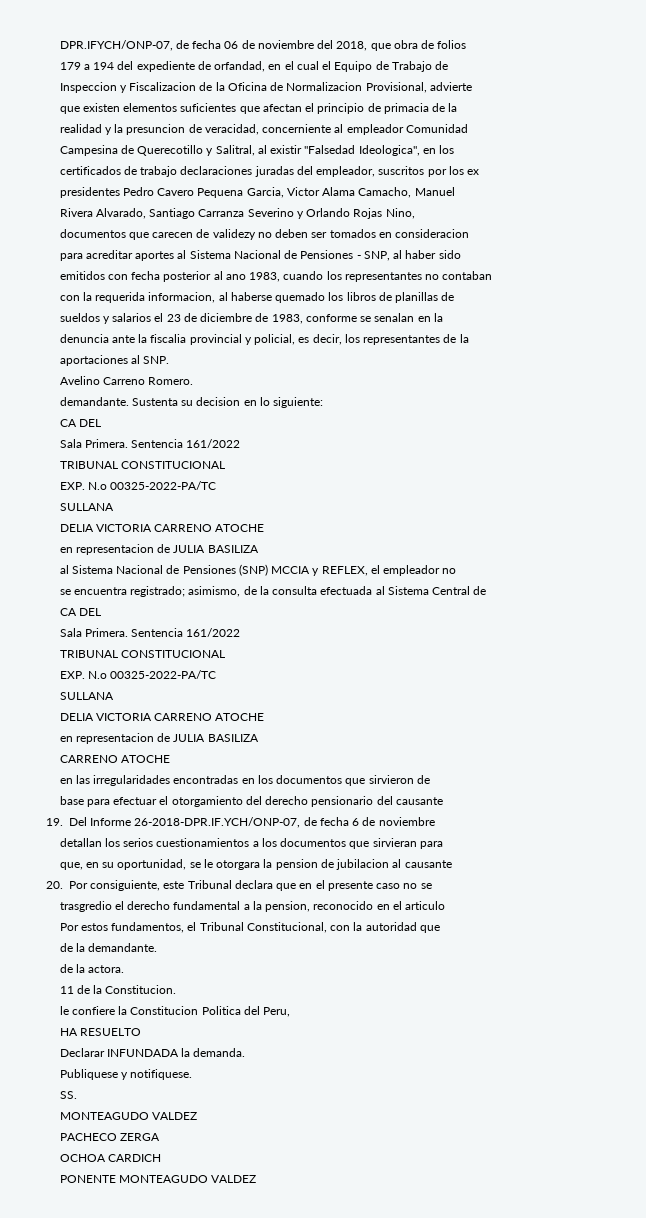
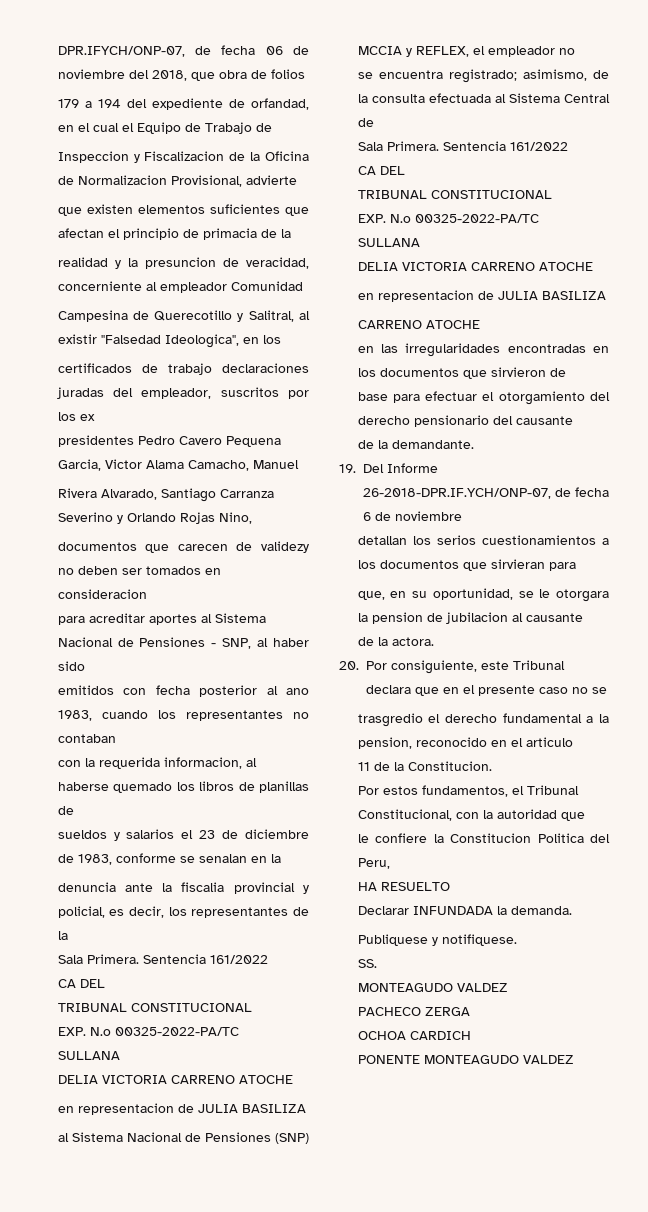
  denuncia ante la fiscalia provincial y policial, es decir, los representantes de la
- aportaciones al SNP.
- Avelino Carreno Romero.
- demandante. Sustenta su decision en lo siguiente:
+ Sala Primera. Sentencia 161/2022
  CA DEL
- Sala Primera. Sentencia 161/2022
  se encuentra registrado; asimismo, de la consulta efectuada al Sistema Central de
+ Sala Primera. Sentencia 161/2022
  CA DEL
- Sala Primera. Sentencia 161/2022
+ de la demandante.
+ de la actora.
+ 11 de la Constitucion.
- de la demandante.
- de la actora.
- 11 de la Constitucion.

